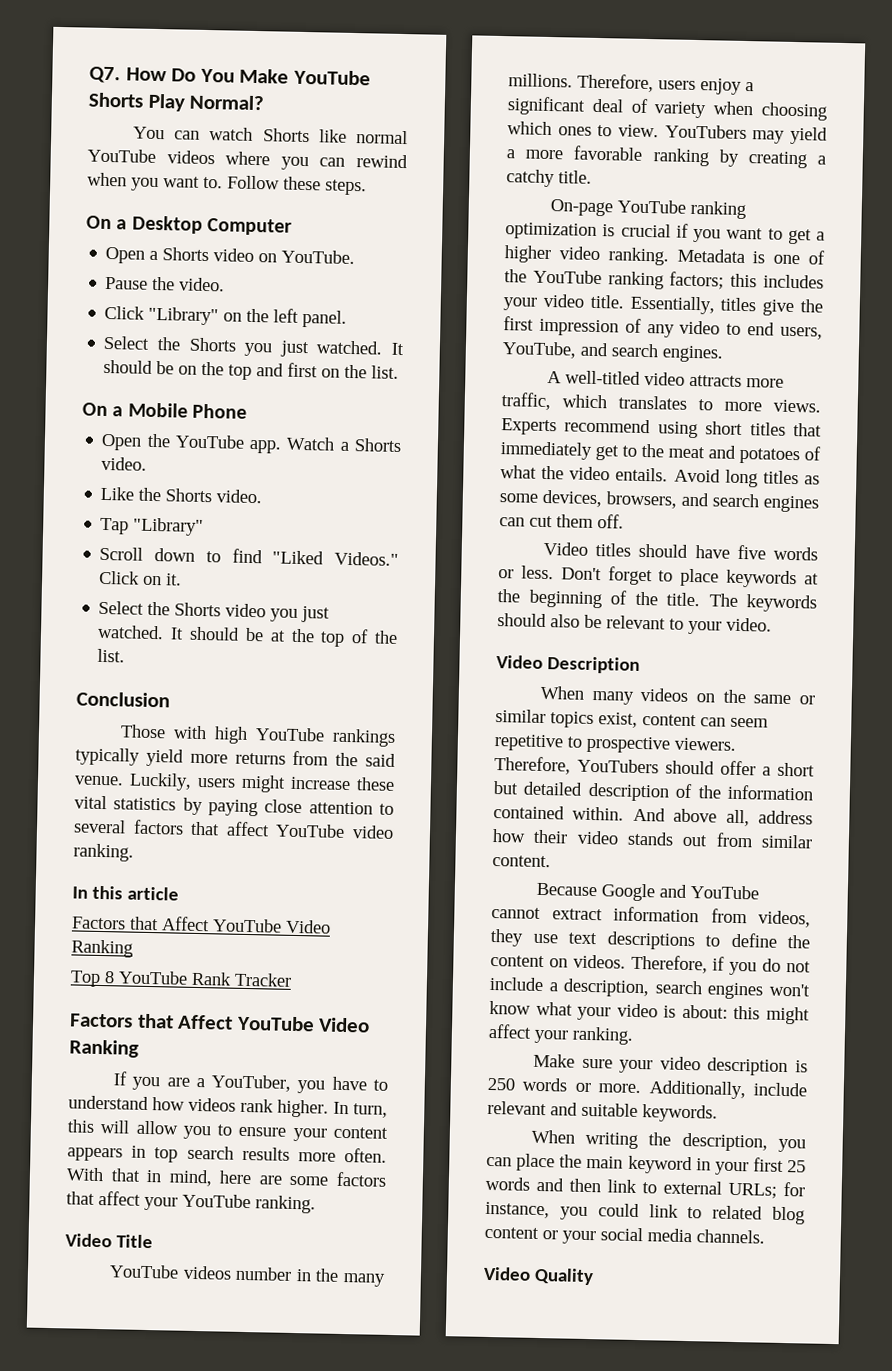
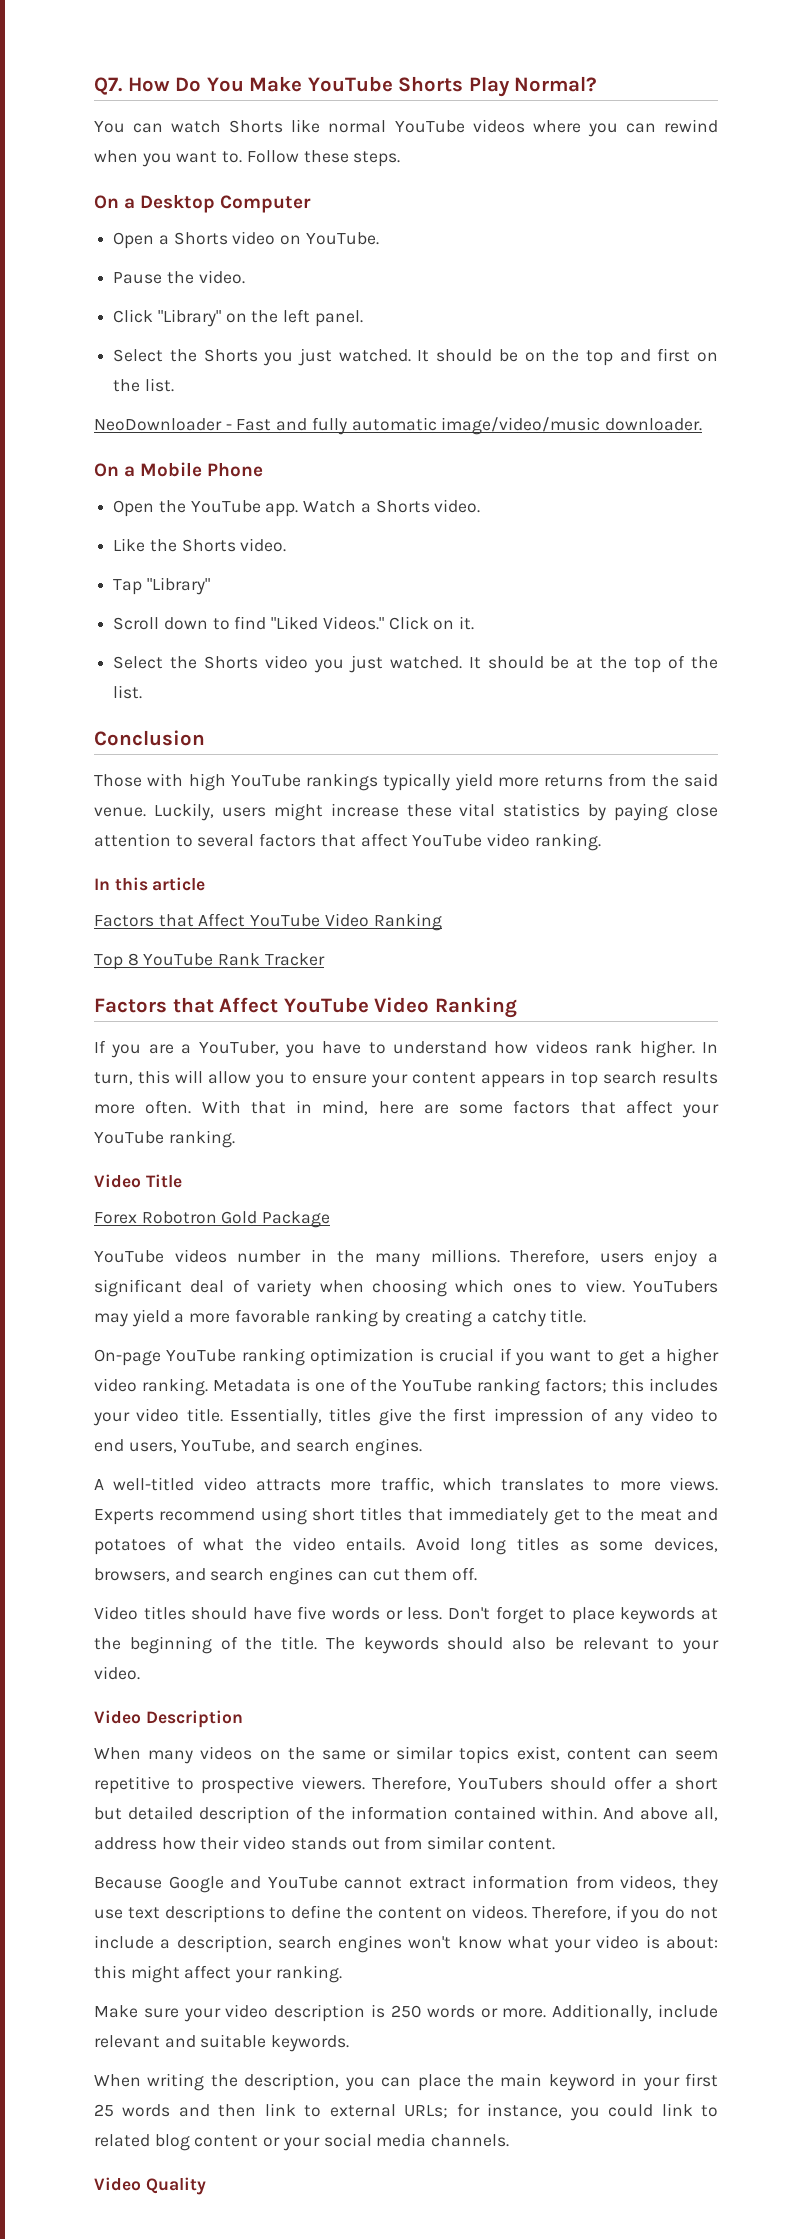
+ NeoDownloader - Fast and fully automatic image/video/music downloader.
+ Forex Robotron Gold Package

